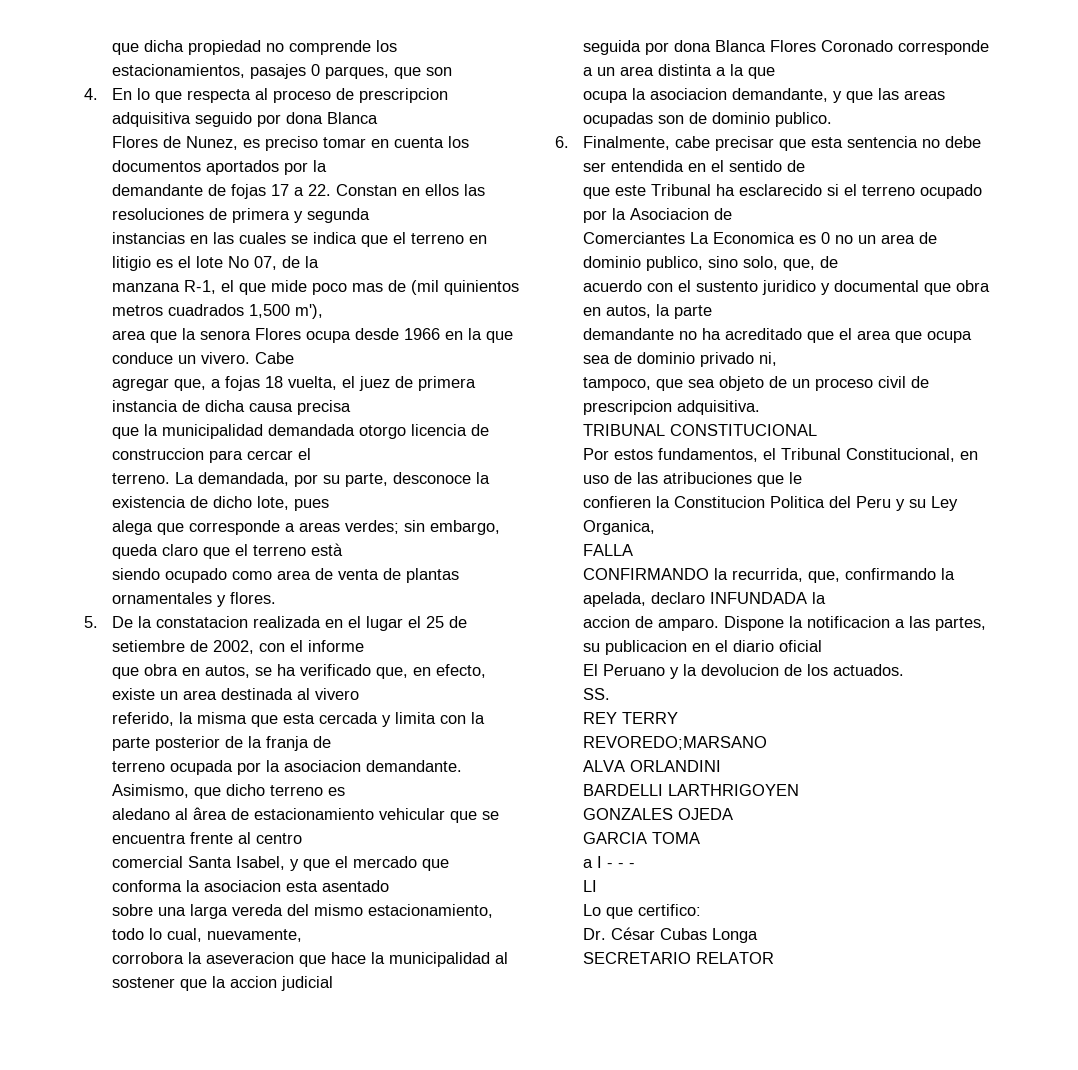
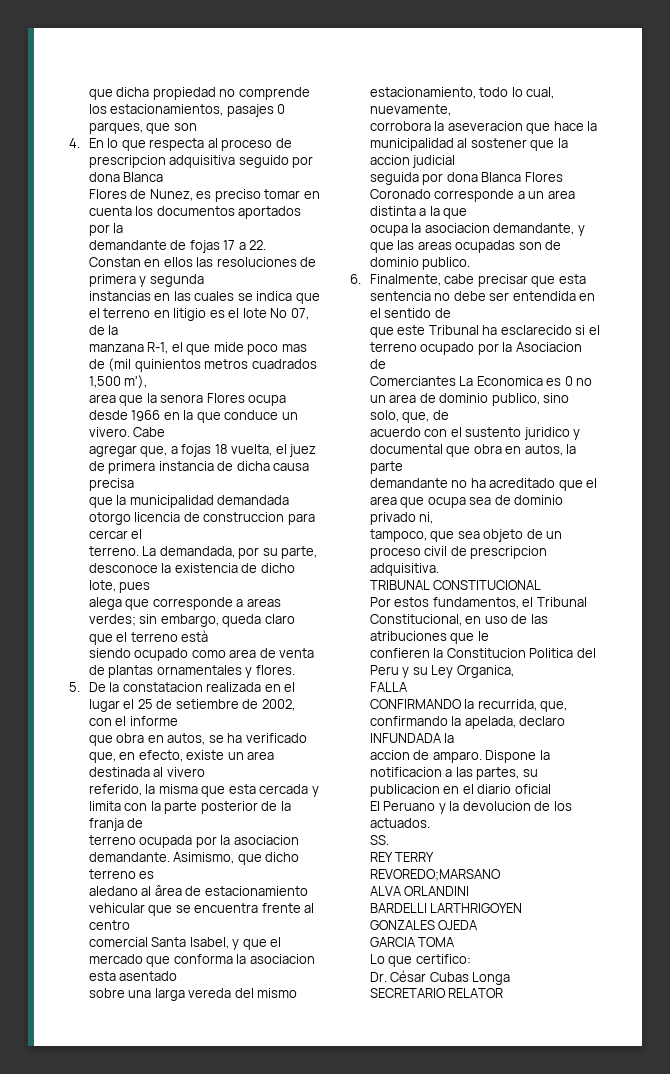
- a I - - -
- LI

